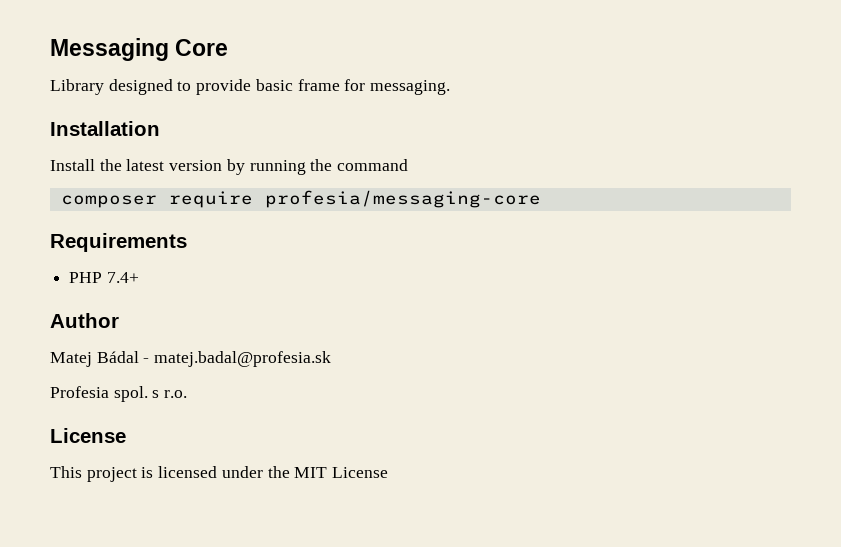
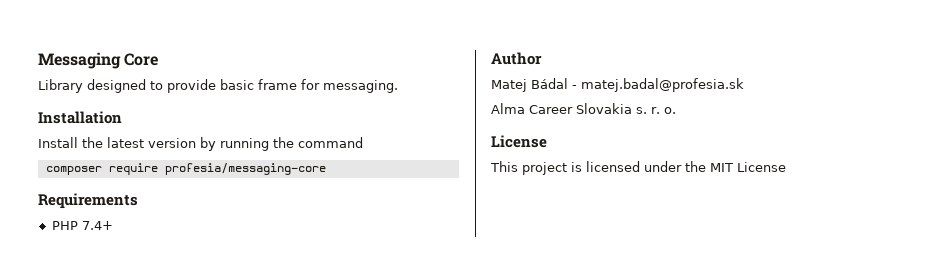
- Profesia spol. s r.o.
+ Alma Career Slovakia s. r. o.

